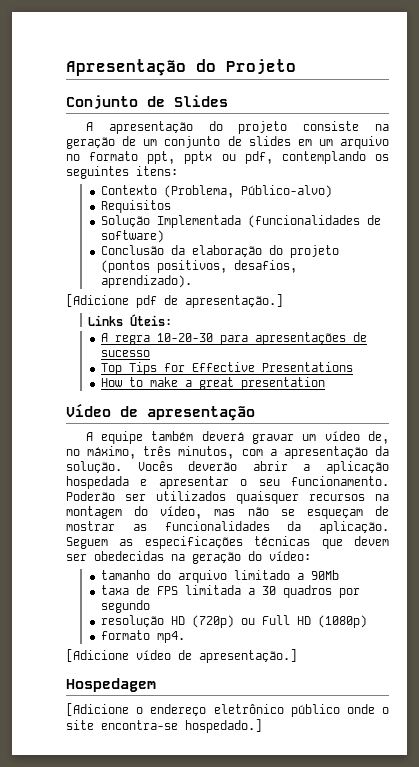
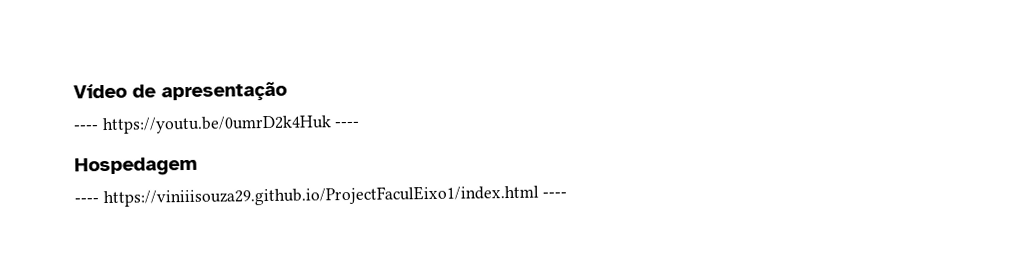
- Apresentação do Projeto
- Conjunto de Slides
- A apresentação do projeto consiste na geração de um conjunto de slides em um arquivo no formato ppt, pptx ou pdf, contemplando os seguintes itens:
- Contexto (Problema, Público-alvo)
- Requisitos
- Solução Implementada (funcionalidades de software)
- Conclusão da elaboração do projeto (pontos positivos, desafios, aprendizado).
- [Adicione pdf de apresentação.]
- Links Úteis:
- A regra 10-20-30 para apresentações de sucesso
- Top Tips for Effective Presentations
- How to make a great presentation
  Vídeo de apresentação
- A equipe também deverá gravar um vídeo de, no máximo, três minutos, com a apresentação da solução. Vocês deverão abrir a aplicação hospedada e apresentar o seu funcionamento. Poderão ser utilizados quaisquer recursos na montagem do vídeo, mas não se esqueçam de mostrar as funcionalidades da aplicação. Seguem as especificações técnicas que devem ser obedecidas na geração do vídeo:
- tamanho do arquivo limitado a 90Mb
- taxa de FPS limitada a 30 quadros por segundo
- resolução HD (720p) ou Full HD (1080p)
- formato mp4.
- [Adicione vídeo de apresentação.]
+ ---- https://youtu.be/0umrD2k4Huk ----
  Hospedagem
- [Adicione o endereço eletrônico público onde o site encontra-se hospedado.]
+ ---- https://viniiisouza29.github.io/ProjectFaculEixo1/index.html ----

